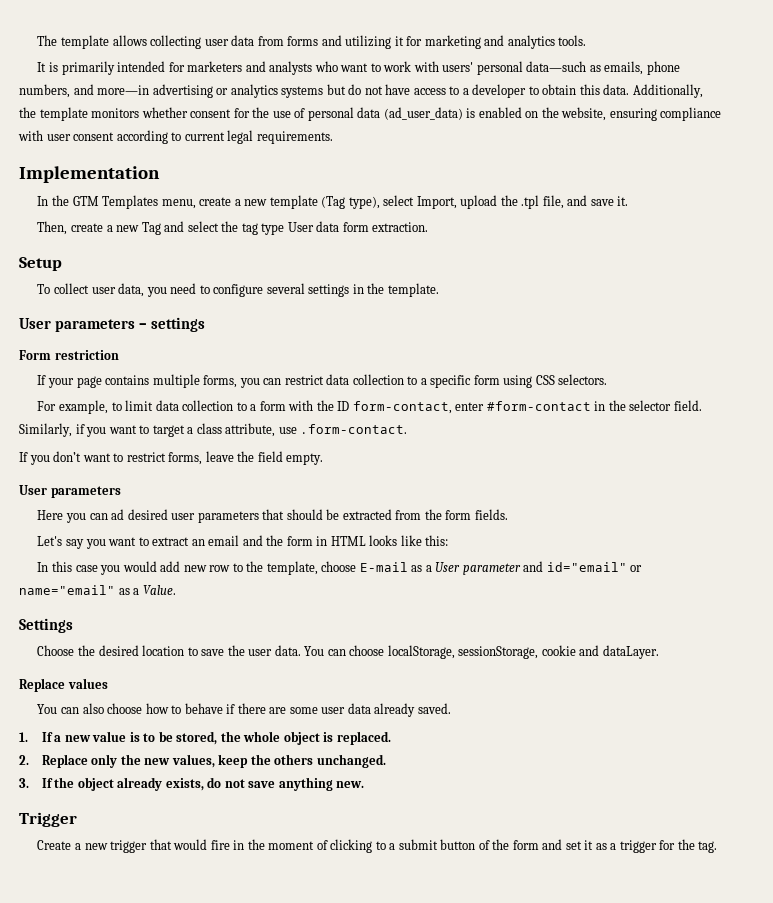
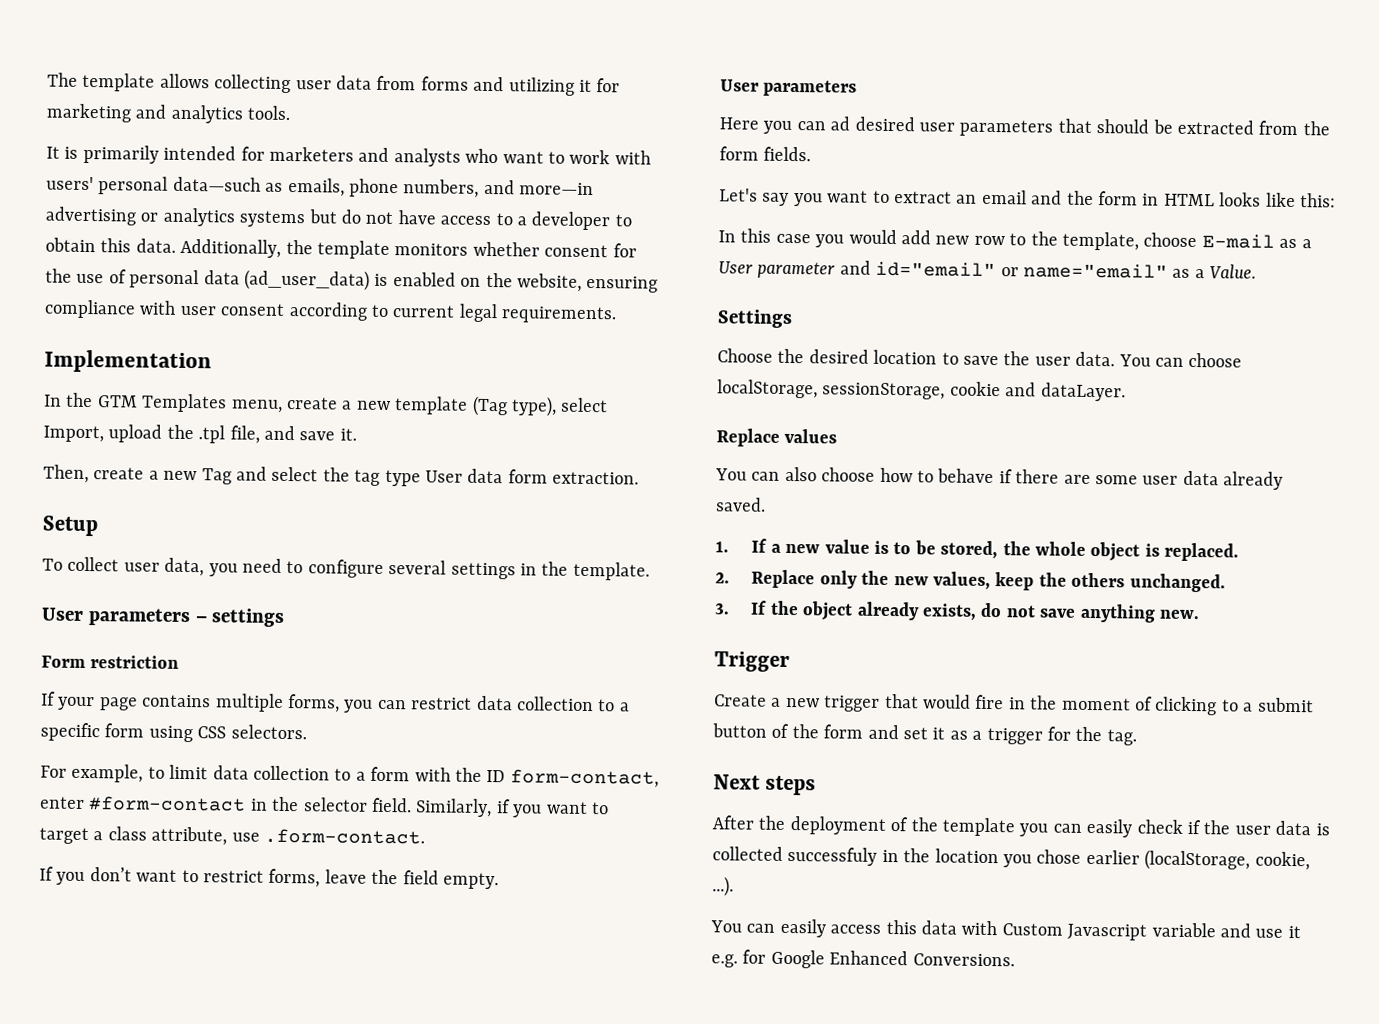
+ Next steps
+ After the deployment of the template you can easily check if the user data is collected successfuly in the location you chose earlier (localStorage, cookie, ...).
+ You can easily access this data with Custom Javascript variable and use it e.g. for Google Enhanced Conversions.

